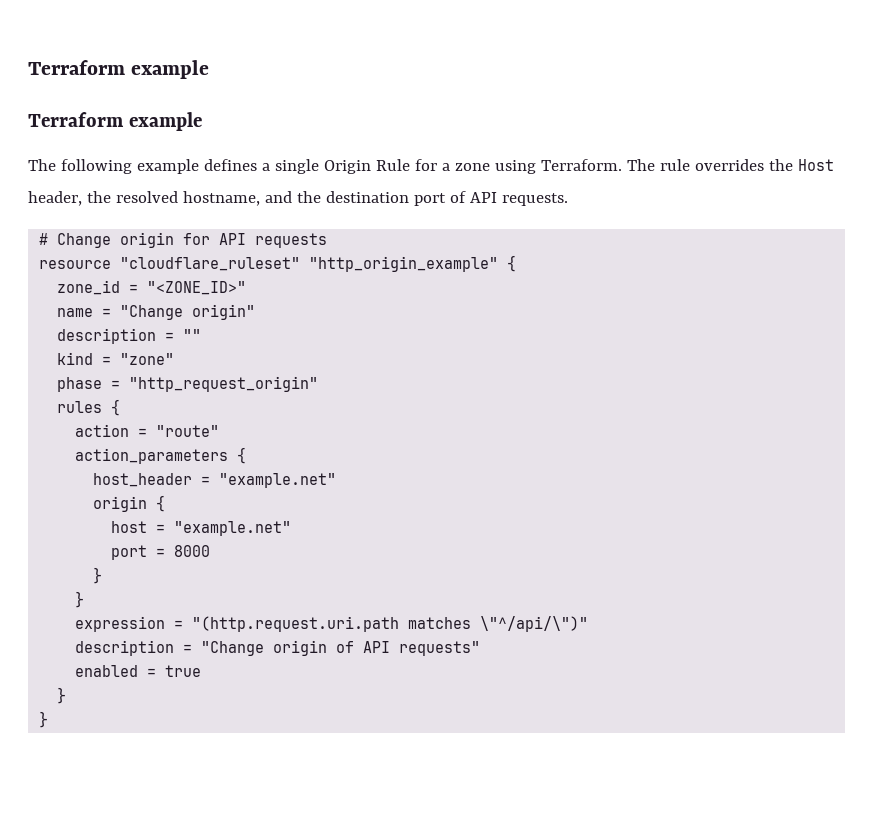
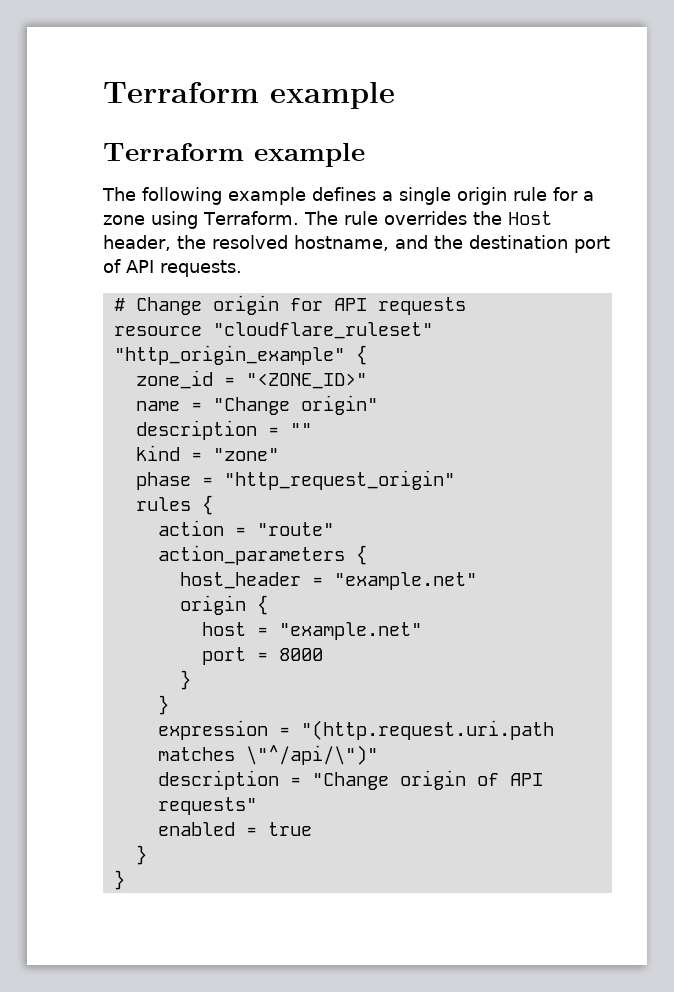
- The following example defines a single Origin Rule for a zone using Terraform.
+ The following example defines a single origin rule for a zone using Terraform.

